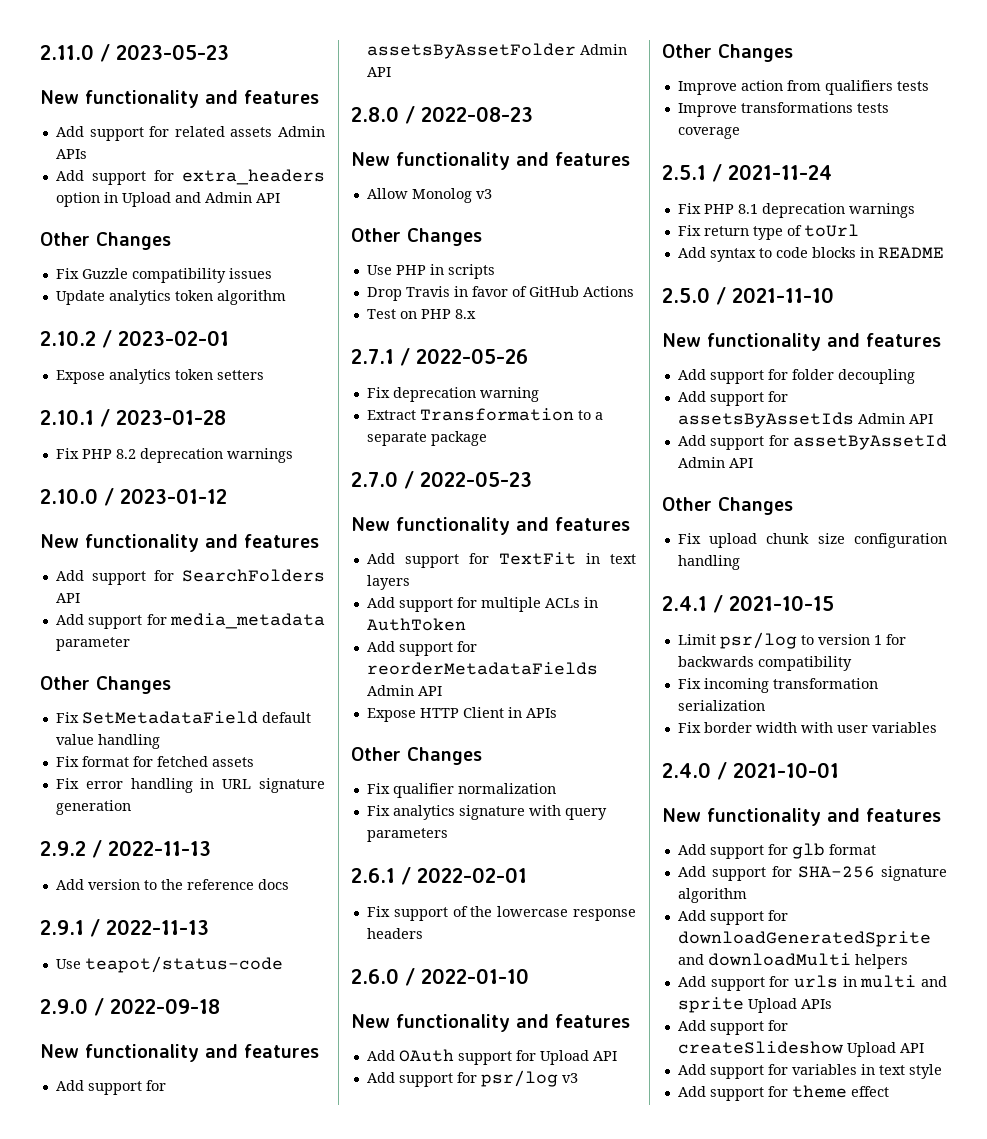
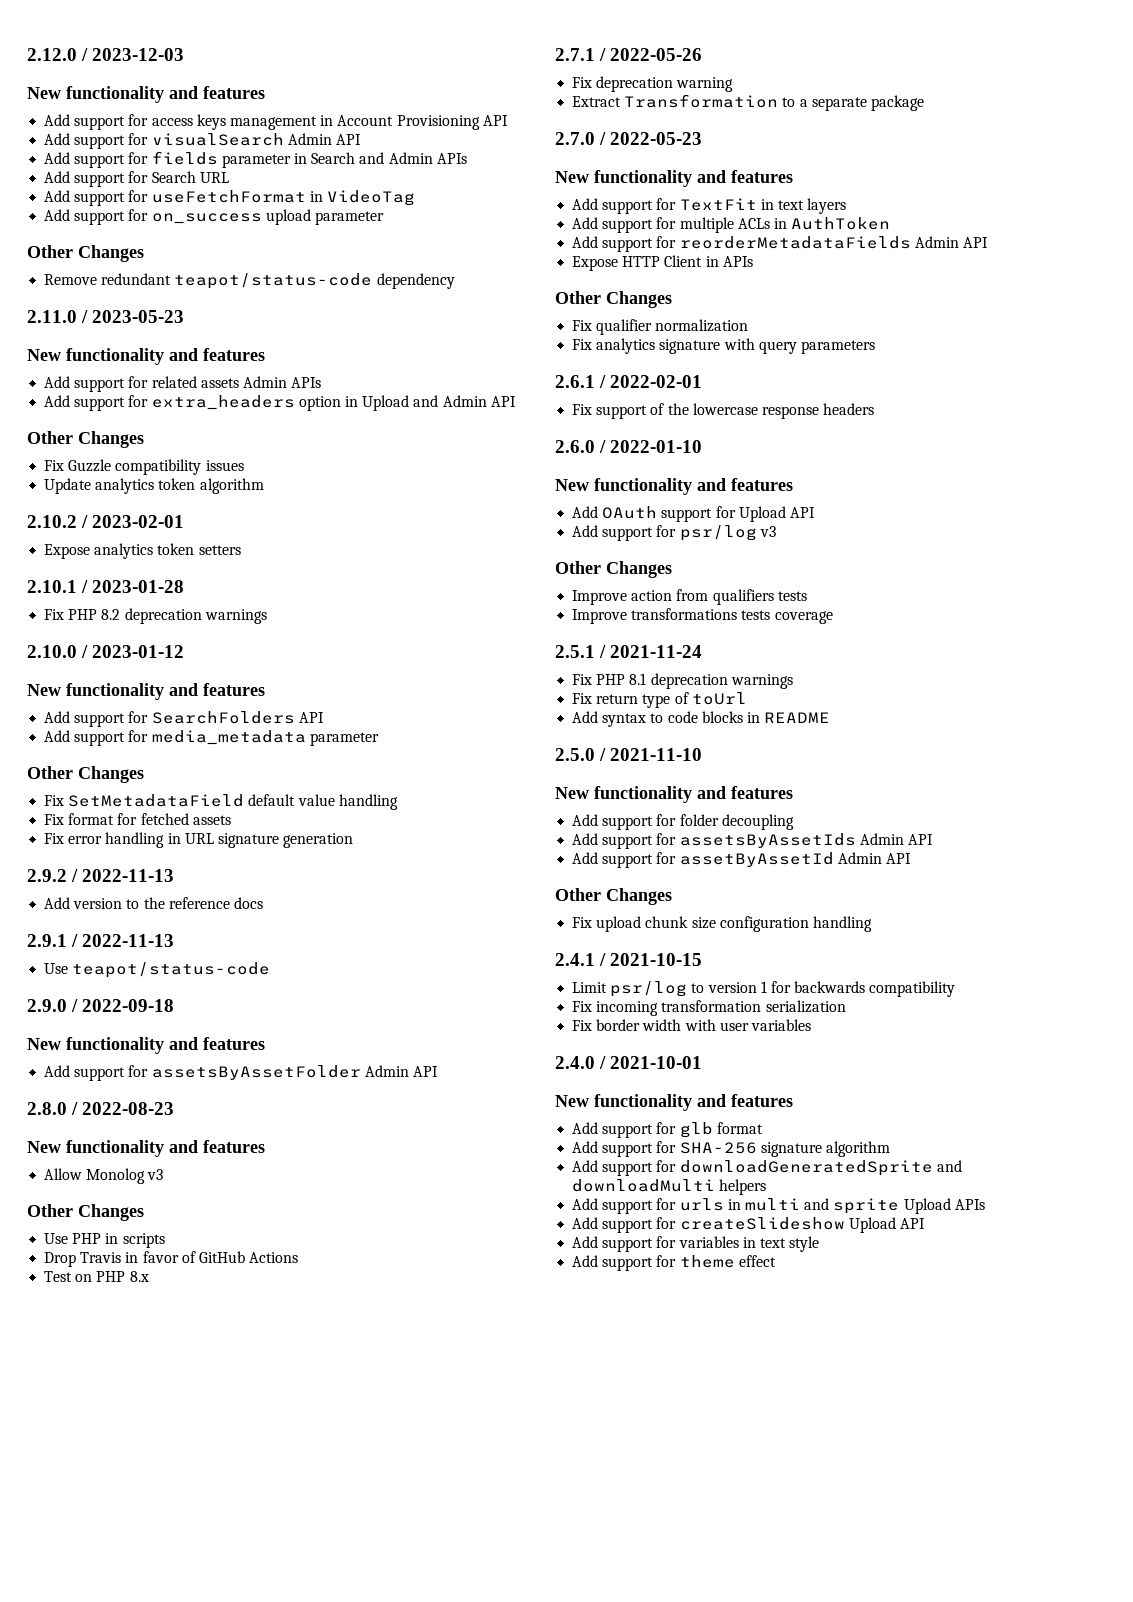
+ 2.12.0 / 2023-12-03
+ New functionality and features
+ Add support for access keys management in Account Provisioning API
+ Add support for visualSearch Admin API
+ Add support for fields parameter in Search and Admin APIs
+ Add support for Search URL
+ Add support for useFetchFormat in VideoTag
+ Add support for on_success upload parameter
+ Other Changes
+ Remove redundant teapot/status-code dependency

